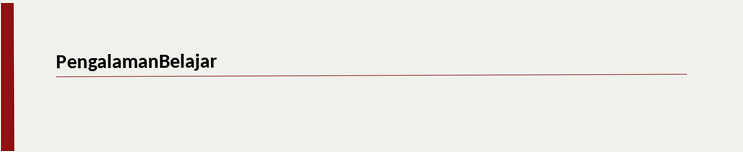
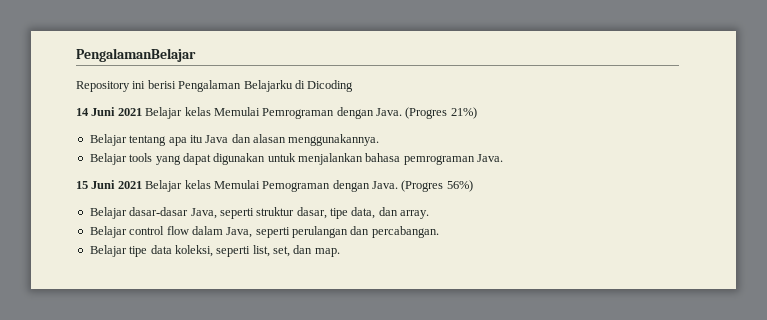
+ Repository ini berisi Pengalaman Belajarku di Dicoding
+ 14 Juni 2021 Belajar kelas Memulai Pemrograman dengan Java. (Progres 21%)
+ Belajar tentang apa itu Java dan alasan menggunakannya.
+ Belajar tools yang dapat digunakan untuk menjalankan bahasa pemrograman Java.
+ 15 Juni 2021 Belajar kelas Memulai Pemograman dengan Java. (Progres 56%)
+ Belajar dasar-dasar Java, seperti struktur dasar, tipe data, dan array.
+ Belajar control flow dalam Java, seperti perulangan dan percabangan.
+ Belajar tipe data koleksi, seperti list, set, dan map.

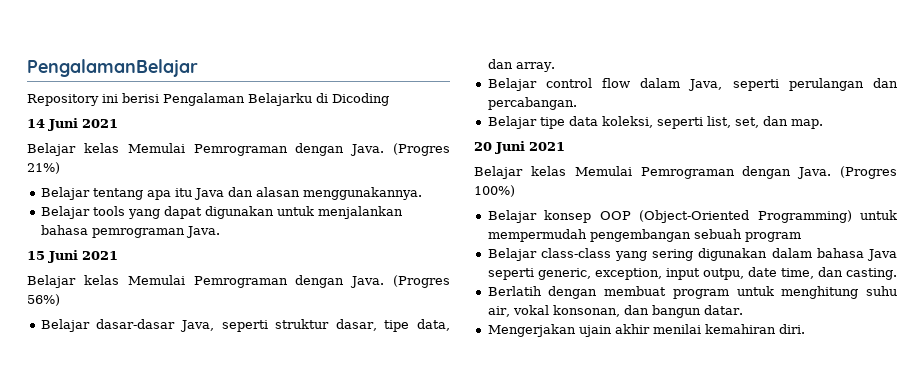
- 14 Juni 2021 Belajar kelas Memulai Pemrograman dengan Java.
+ 14 Juni 2021
+ Belajar kelas Memulai Pemrograman dengan Java.
- 15 Juni 2021 Belajar kelas Memulai Pemograman dengan Java.
+ 15 Juni 2021
+ Belajar kelas Memulai Pemrograman dengan Java.
+ 20 Juni 2021
+ Belajar kelas Memulai Pemrograman dengan Java. (Progres 100%)
+ Belajar konsep OOP (Object-Oriented Programming) untuk mempermudah pengembangan sebuah program
+ Belajar class-class yang sering digunakan dalam bahasa Java seperti generic, exception, input outpu, date time, dan casting.
+ Berlatih dengan membuat program untuk menghitung suhu air, vokal konsonan, dan bangun datar.
+ Mengerjakan ujain akhir menilai kemahiran diri.

